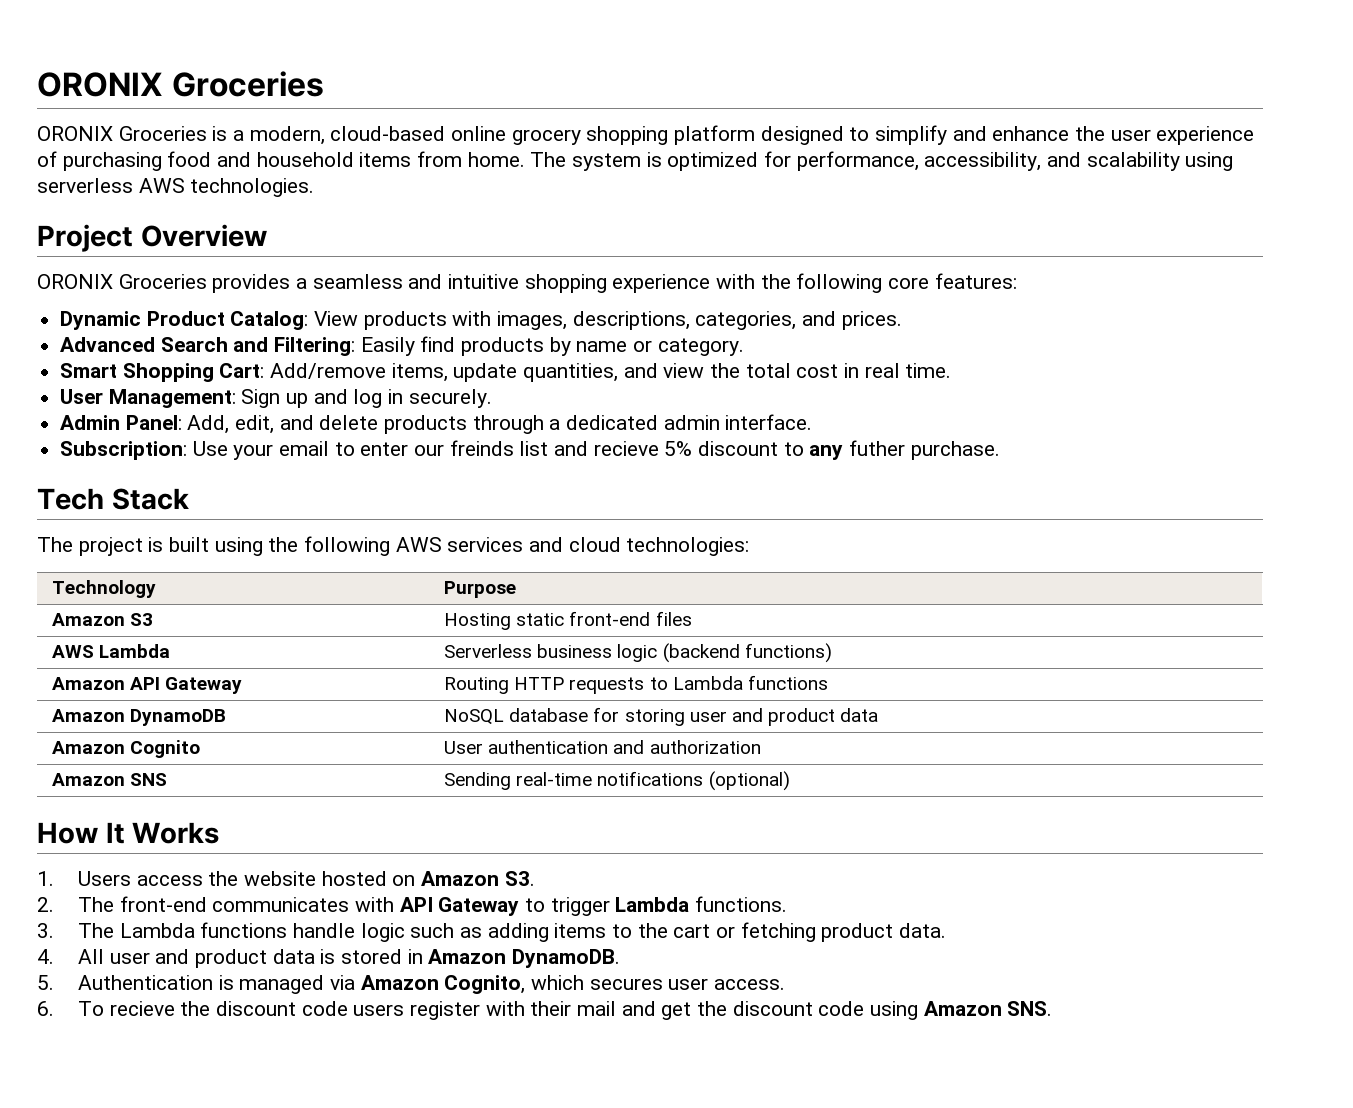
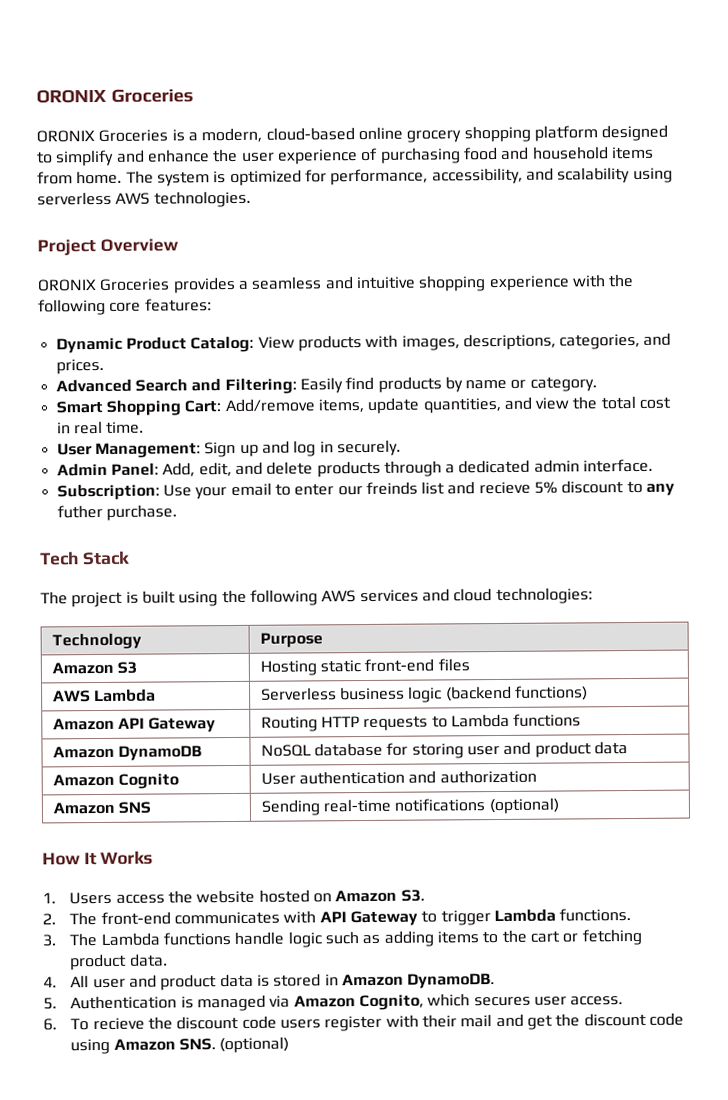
- 6. To recieve the discount code users register with their mail and get the discount code using Amazon SNS.
+ 6. To recieve the discount code users register with their mail and get the discount code using Amazon SNS. (optional)

